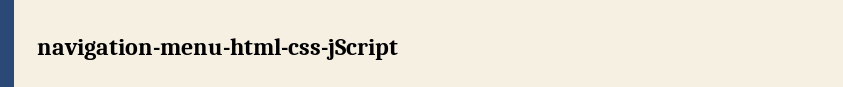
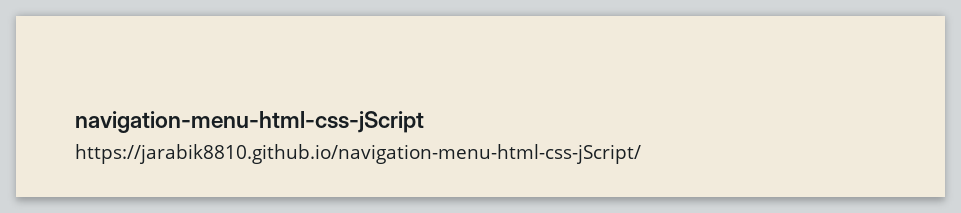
+ https://jarabik8810.github.io/navigation-menu-html-css-jScript/

